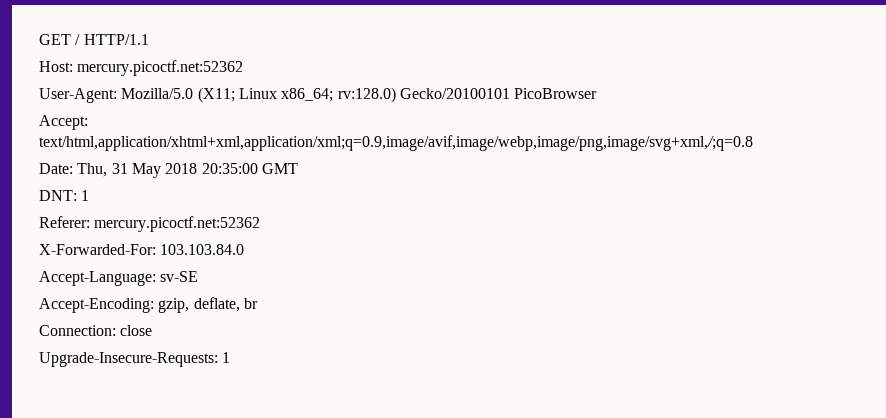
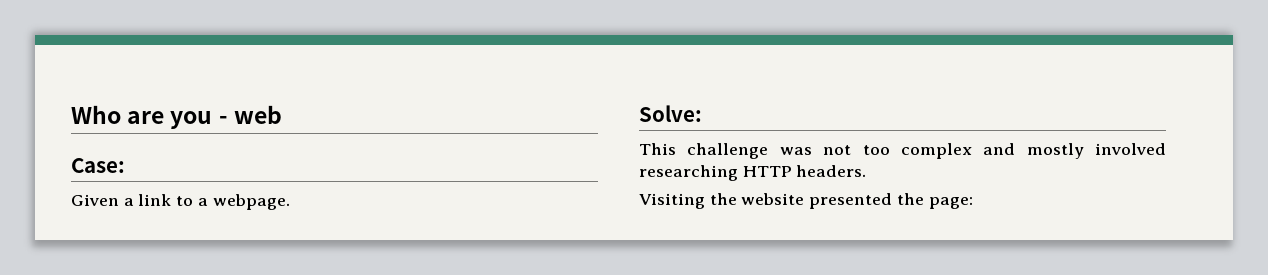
- GET / HTTP/1.1
- Host: mercury.picoctf.net:52362
- User-Agent: Mozilla/5.0 (X11; Linux x86_64; rv:128.0) Gecko/20100101 PicoBrowser
- Accept: text/html,application/xhtml+xml,application/xml;q=0.9,image/avif,image/webp,image/png,image/svg+xml,/;q=0.8
- Date: Thu, 31 May 2018 20:35:00 GMT
- DNT: 1
- Referer: mercury.picoctf.net:52362
- X-Forwarded-For: 103.103.84.0
- Accept-Language: sv-SE
- Accept-Encoding: gzip, deflate, br
- Connection: close
- Upgrade-Insecure-Requests: 1
+ Who are you - web
+ Case:
+ Given a link to a webpage.
+ Solve:
+ This challenge was not too complex and mostly involved researching HTTP headers.
+ Visiting the website presented the page:

